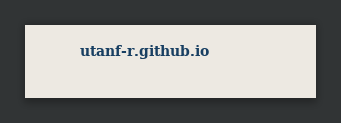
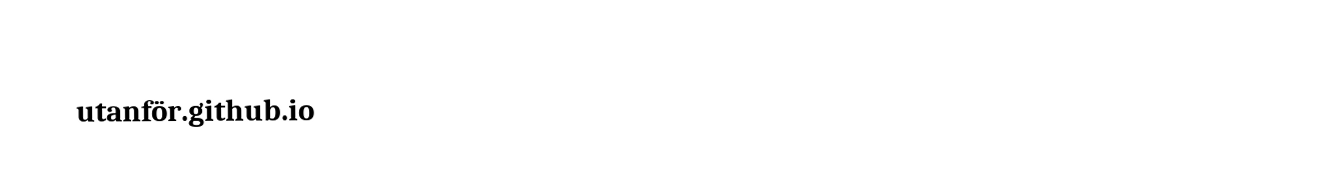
- utanf-r.github.io
+ utanför.github.io

